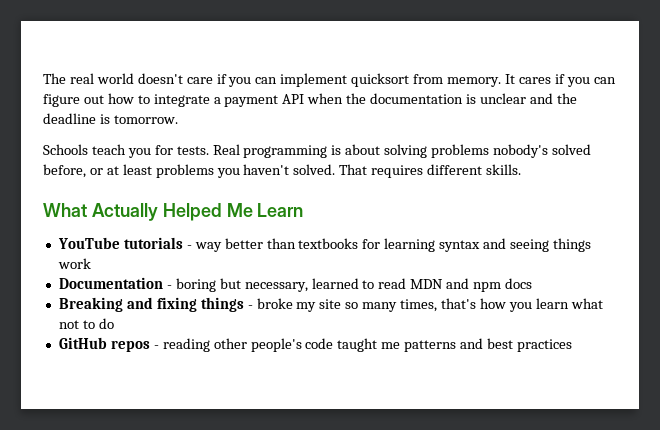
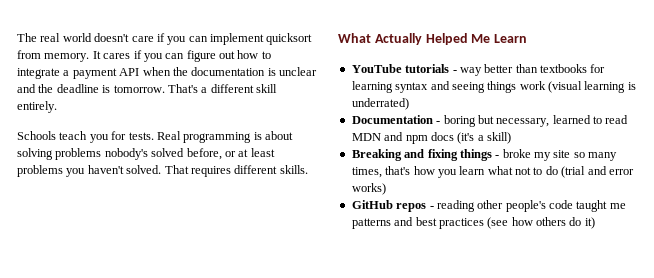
+ That's a different skill entirely.
- YouTube tutorials - way better than textbooks for learning syntax and seeing things work
+ YouTube tutorials - way better than textbooks for learning syntax and seeing things work (visual learning is underrated)
- Documentation - boring but necessary, learned to read MDN and npm docs
+ Documentation - boring but necessary, learned to read MDN and npm docs (it's a skill)
- Breaking and fixing things - broke my site so many times, that's how you learn what not to do
+ Breaking and fixing things - broke my site so many times, that's how you learn what not to do (trial and error works)
- GitHub repos - reading other people's code taught me patterns and best practices
+ GitHub repos - reading other people's code taught me patterns and best practices (see how others do it)

